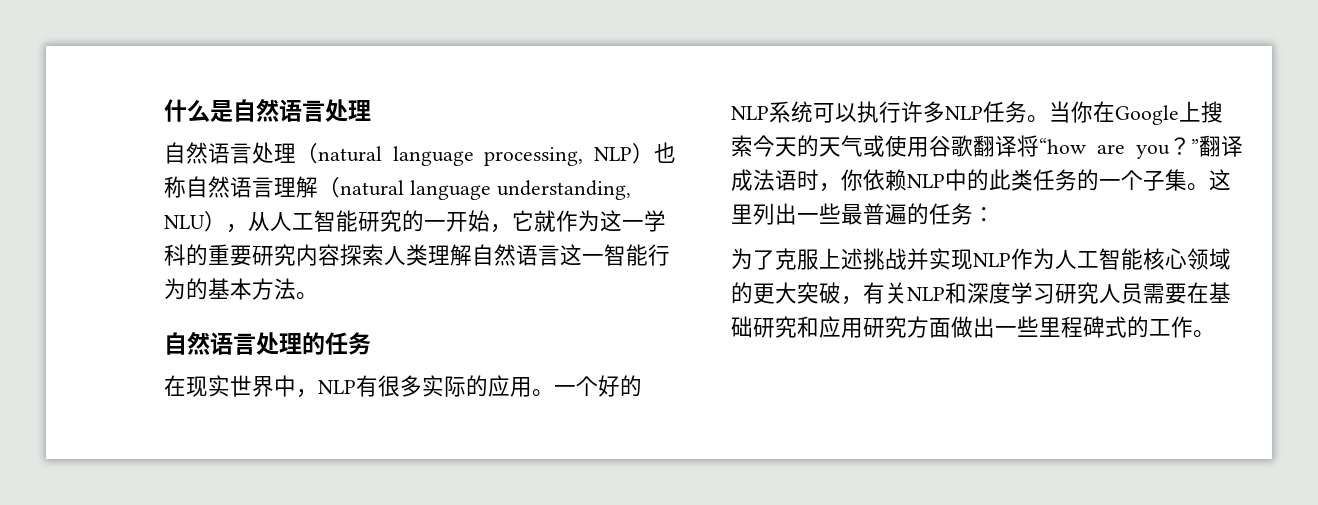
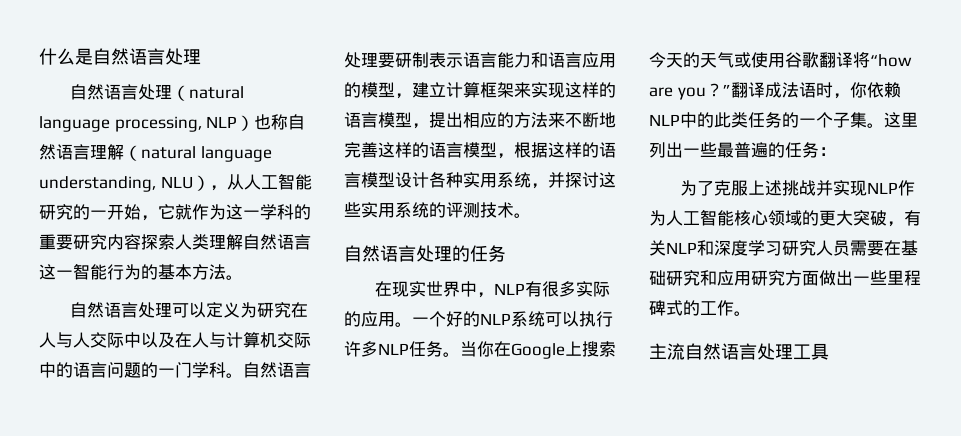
+ 自然语言处理可以定义为研究在人与人交际中以及在人与计算机交际中的语言问题的一门学科。自然语言处理要研制表示语言能力和语言应用的模型，建立计算框架来实现这样的语言模型，提出相应的方法来不断地完善这样的语言模型，根据这样的语言模型设计各种实用系统，并探讨这些实用系统的评测技术。
+ 主流自然语言处理工具

